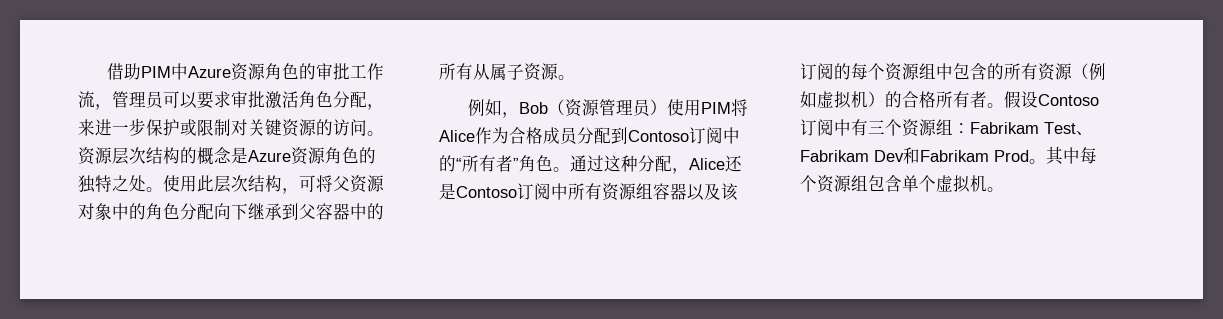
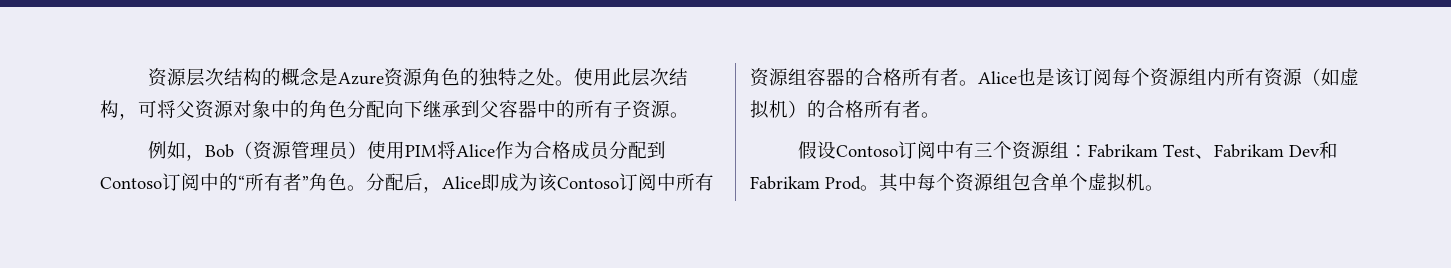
- 借助PIM中Azure资源角色的审批工作流，管理员可以要求审批激活角色分配，来进一步保护或限制对关键资源的访问。
- 使用此层次结构，可将父资源对象中的角色分配向下继承到父容器中的所有从属子资源。
+ 使用此层次结构，可将父资源对象中的角色分配向下继承到父容器中的所有子资源。
- 通过这种分配，Alice还是Contoso订阅中所有资源组容器以及该订阅的每个资源组中包含的所有资源（例如虚拟机）的合格所有者。假设Contoso订阅中有三个资源组：Fabrikam Test、Fabrikam Dev和Fabrikam Prod。
+ 分配后，Alice即成为该Contoso订阅中所有资源组容器的合格所有者。Alice也是该订阅每个资源组内所有资源（如虚拟机）的合格所有者。
+ 假设Contoso订阅中有三个资源组：Fabrikam Test、Fabrikam Dev和Fabrikam Prod。

